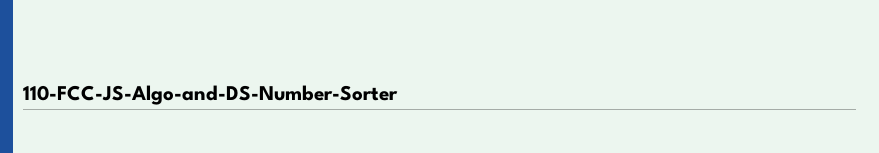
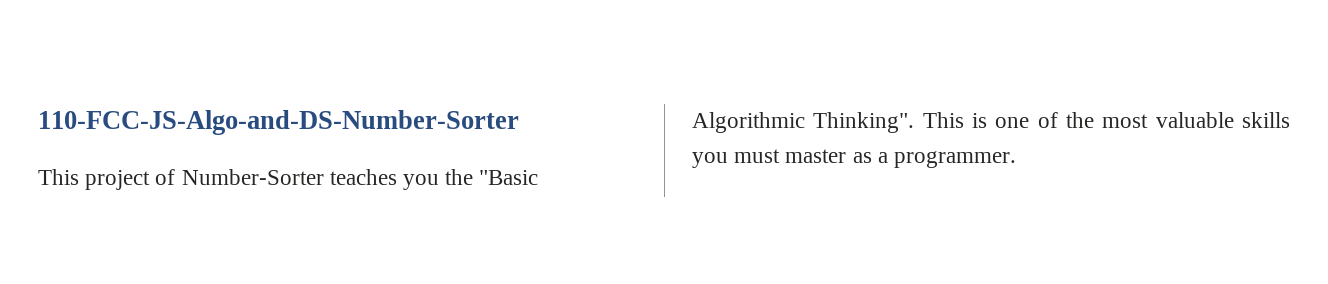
+ This project of Number-Sorter teaches you the "Basic Algorithmic Thinking". This is one of the most valuable skills you must master as a programmer.

